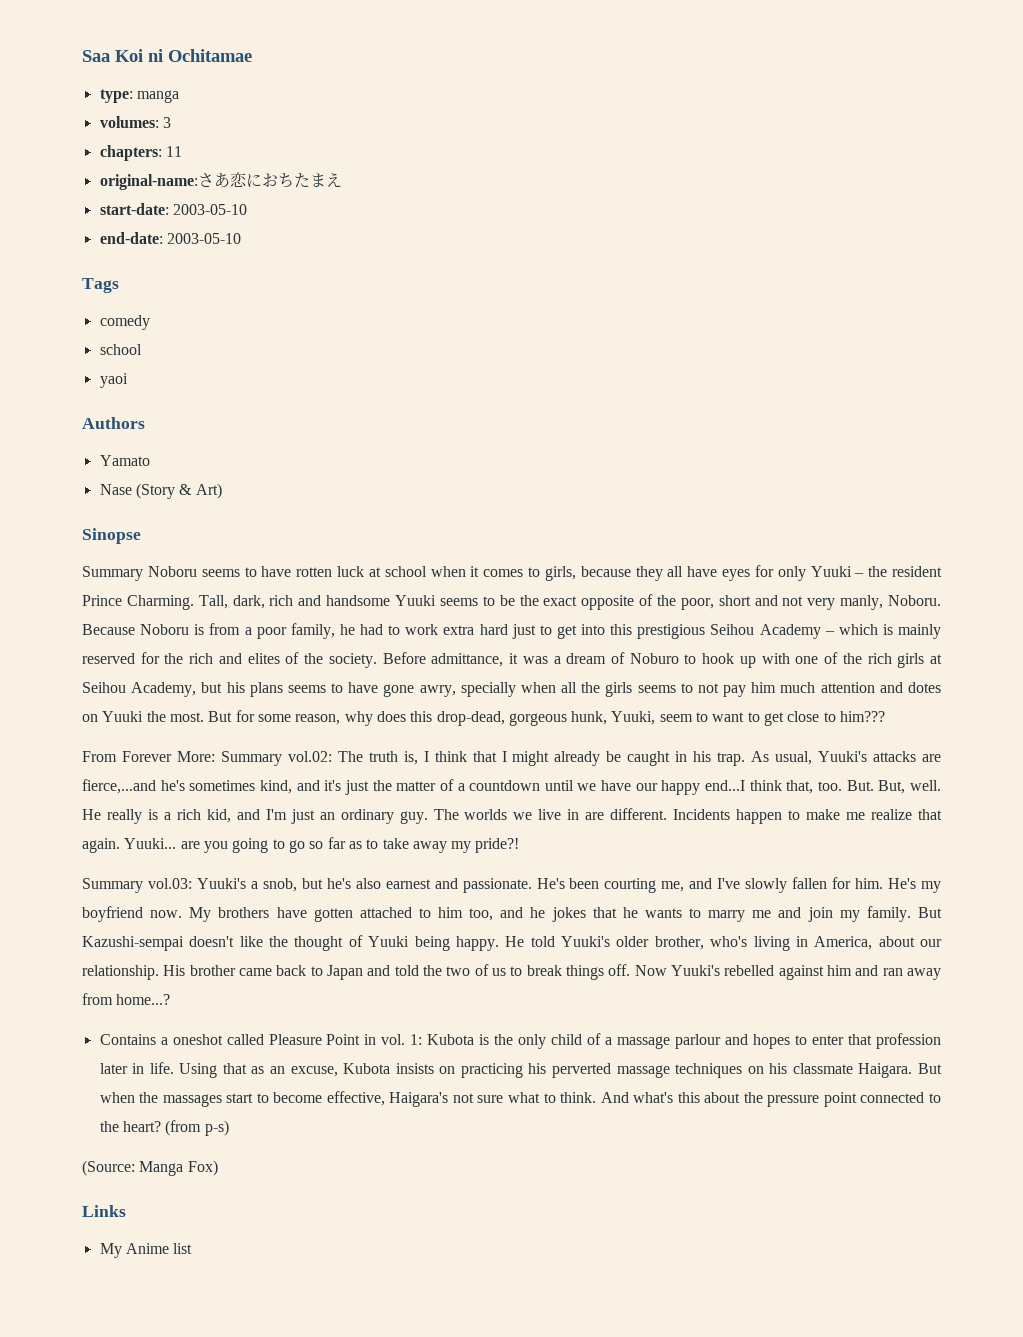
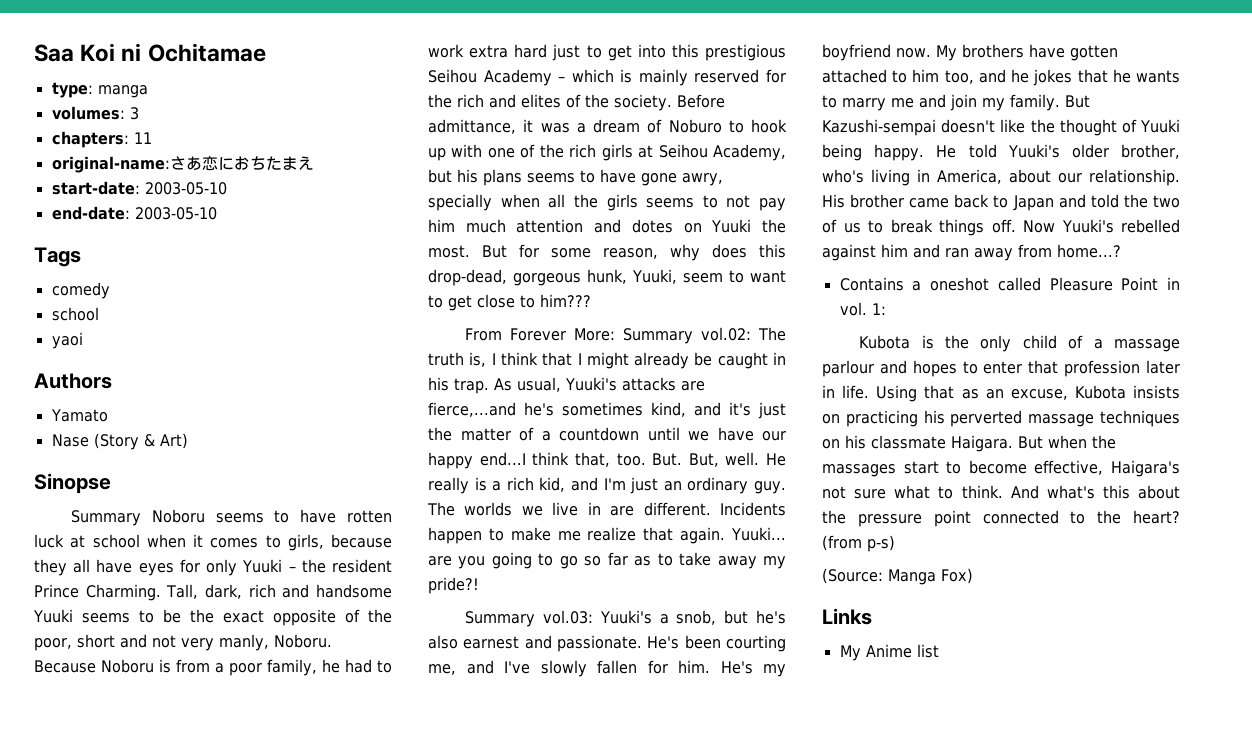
- Contains a oneshot called Pleasure Point in vol. 1: Kubota is the only child of a massage parlour and hopes to enter that profession later in life.
+ Contains a oneshot called Pleasure Point in vol. 1:
+ Kubota is the only child of a massage parlour and hopes to enter that profession later in life.

